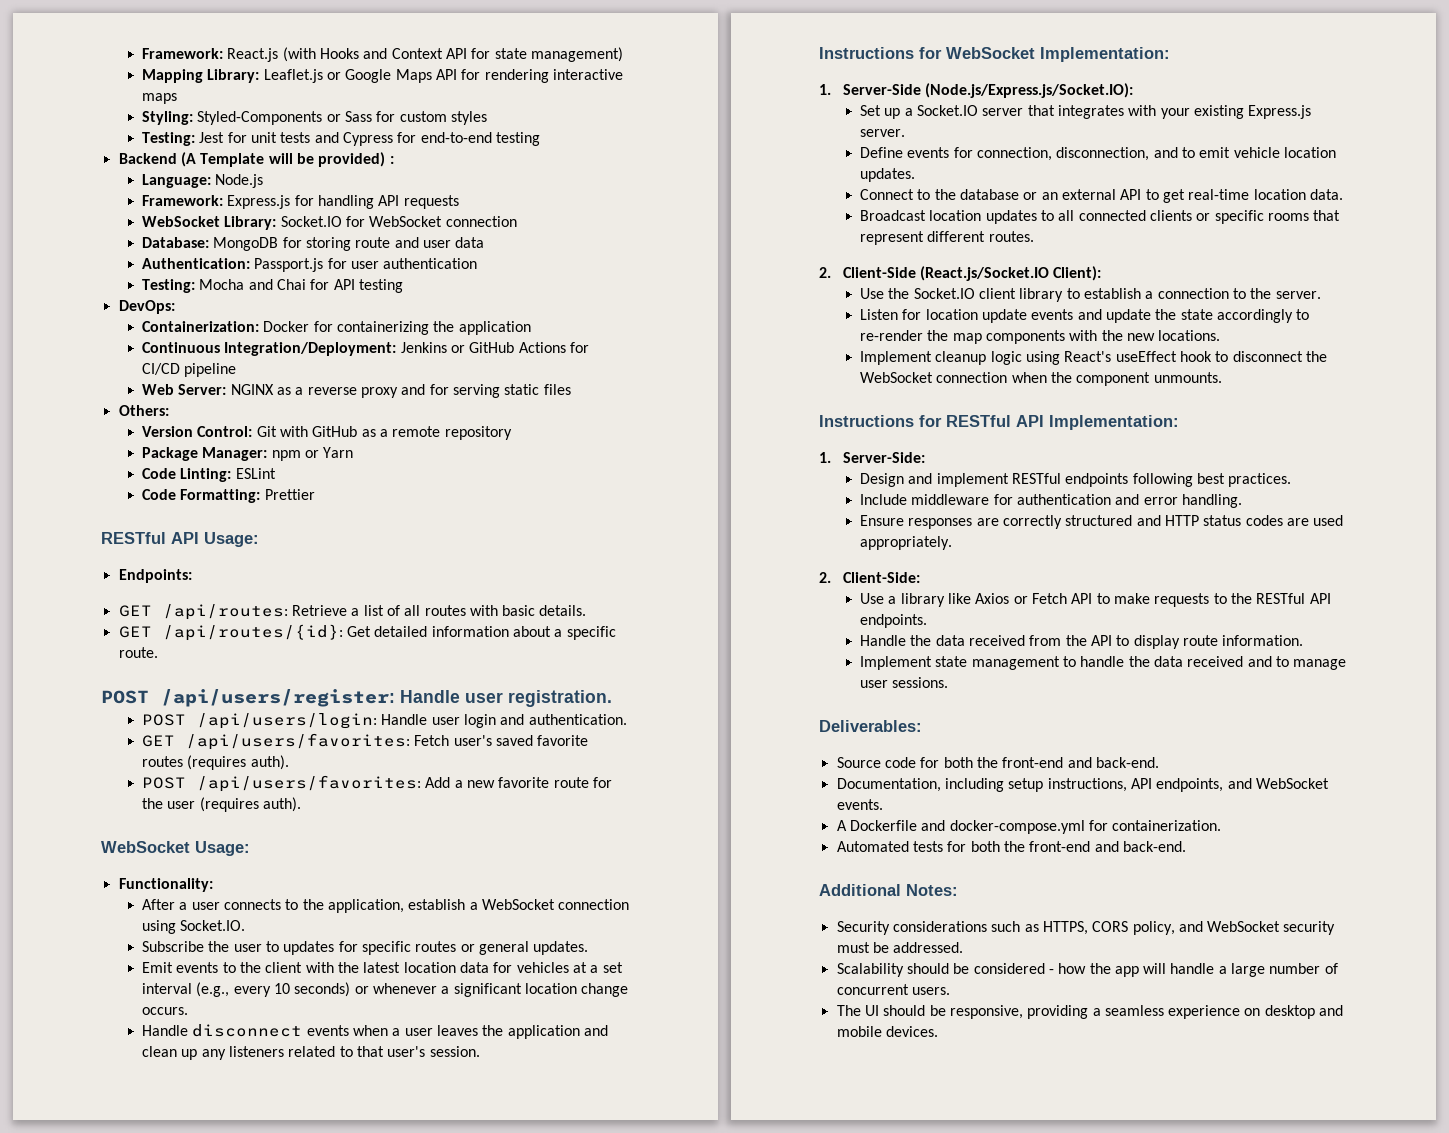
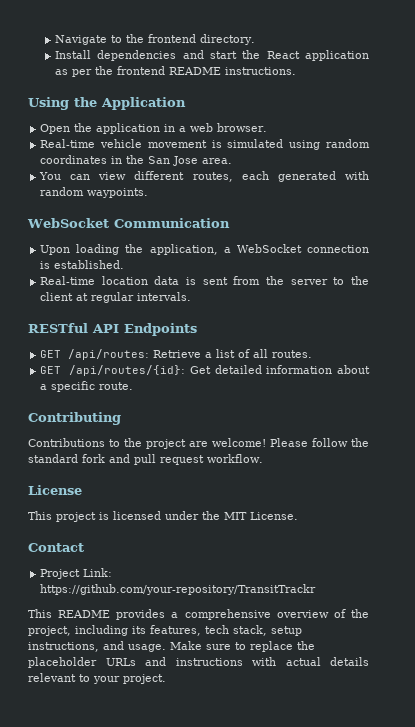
- Framework: React.js (with Hooks and Context API for state management)
- Mapping Library: Leaflet.js or Google Maps API for rendering interactive maps
- Styling: Styled-Components or Sass for custom styles
- Testing: Jest for unit tests and Cypress for end-to-end testing
- Backend (A Template will be provided) :
- Language: Node.js
- Framework: Express.js for handling API requests
- WebSocket Library: Socket.IO for WebSocket connection
- Database: MongoDB for storing route and user data
- Authentication: Passport.js for user authentication
- Testing: Mocha and Chai for API testing
- DevOps:
- Containerization: Docker for containerizing the application
- Continuous Integration/Deployment: Jenkins or GitHub Actions for CI/CD pipeline
- Web Server: NGINX as a reverse proxy and for serving static files
- Others:
- Version Control: Git with GitHub as a remote repository
- Package Manager: npm or Yarn
- Code Linting: ESLint
- Code Formatting: Prettier
- RESTful API Usage:
- Endpoints:
+ Navigate to the frontend directory.
+ Install dependencies and start the React application as per the frontend README instructions.
+ Using the Application
+ Open the application in a web browser.
+ Real-time vehicle movement is simulated using random coordinates in the San Jose area.
+ You can view different routes, each generated with random waypoints.
+ WebSocket Communication
+ Upon loading the application, a WebSocket connection is established.
+ Real-time location data is sent from the server to the client at regular intervals.
+ RESTful API Endpoints
- GET /api/routes: Retrieve a list of all routes with basic details.
+ GET /api/routes: Retrieve a list of all routes.
- POST /api/users/register: Handle user registration.
- POST /api/users/login: Handle user login and authentication.
- GET /api/users/favorites: Fetch user's saved favorite routes (requires auth).
- POST /api/users/favorites: Add a new favorite route for the user (requires auth).
- WebSocket Usage:
- Functionality:
- After a user connects to the application, establish a WebSocket connection using Socket.IO.
- Subscribe the user to updates for specific routes or general updates.
- Emit events to the client with the latest location data for vehicles at a set interval (e.g., every 10 seconds) or whenever a significant location change occurs.
- Handle disconnect events when a user leaves the application and clean up any listeners related to that user's session.
- Instructions for WebSocket Implementation:
- 1. Server-Side (Node.js/Express.js/Socket.IO):
- Set up a Socket.IO server that integrates with your existing Express.js server.
- Define events for connection, disconnection, and to emit vehicle location updates.
- Connect to the database or an external API to get real-time location data.
- Broadcast location updates to all connected clients or specific rooms that represent different routes.
- 2. Client-Side (React.js/Socket.IO Client):
- Use the Socket.IO client library to establish a connection to the server.
- Listen for location update events and update the state accordingly to re-render the map components with the new locations.
- Implement cleanup logic using React's useEffect hook to disconnect the WebSocket connection when the component unmounts.
- Instructions for RESTful API Implementation:
- 1. Server-Side:
- Design and implement RESTful endpoints following best practices.
- Include middleware for authentication and error handling.
- Ensure responses are correctly structured and HTTP status codes are used appropriately.
- 2. Client-Side:
- Use a library like Axios or Fetch API to make requests to the RESTful API endpoints.
- Handle the data received from the API to display route information.
- Implement state management to handle the data received and to manage user sessions.
- Deliverables:
- Source code for both the front-end and back-end.
- Documentation, including setup instructions, API endpoints, and WebSocket events.
- A Dockerfile and docker-compose.yml for containerization.
- Automated tests for both the front-end and back-end.
- Additional Notes:
- Security considerations such as HTTPS, CORS policy, and WebSocket security must be addressed.
- Scalability should be considered - how the app will handle a large number of concurrent users.
- The UI should be responsive, providing a seamless experience on desktop and mobile devices.
+ Contributing
+ Contributions to the project are welcome! Please follow the standard fork and pull request workflow.
+ License
+ This project is licensed under the MIT License.
+ Contact
+ Project Link: https://github.com/your-repository/TransitTrackr
+ This README provides a comprehensive overview of the project, including its features, tech stack, setup instructions, and usage. Make sure to replace the placeholder URLs and instructions with actual details relevant to your project.

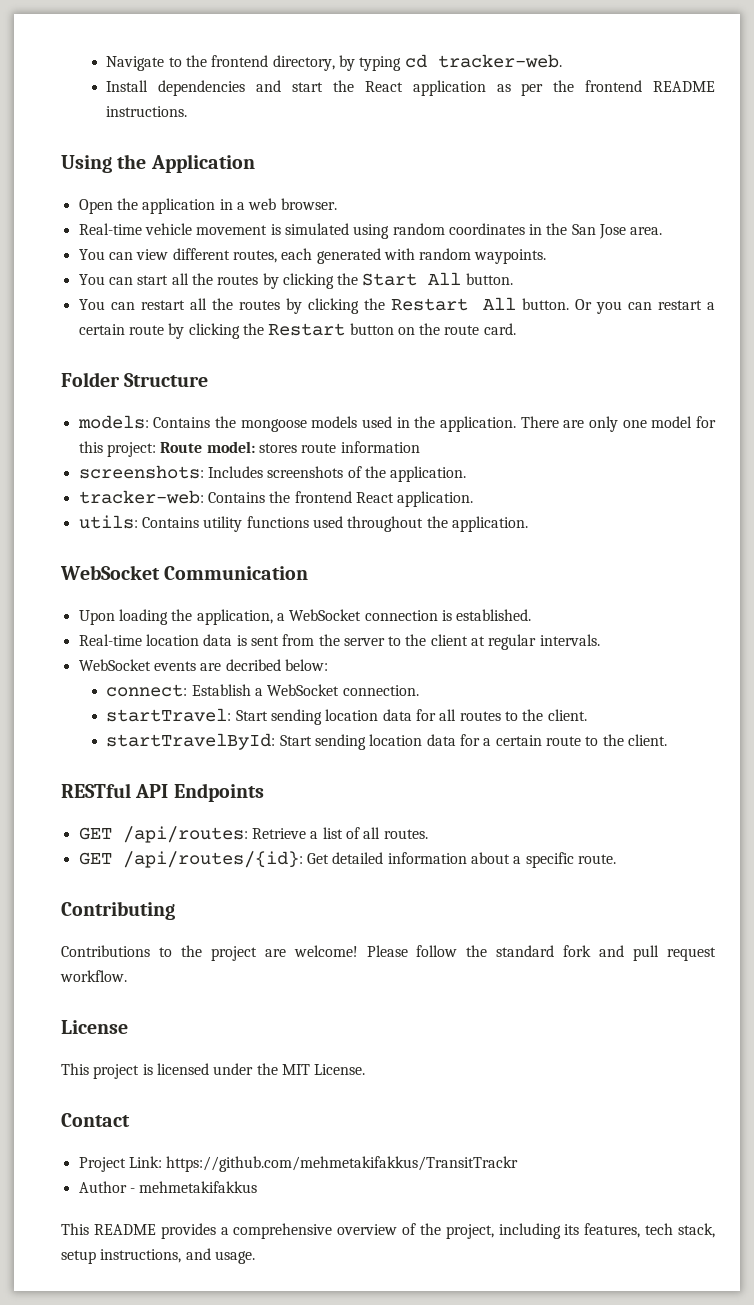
- Navigate to the frontend directory.
+ Navigate to the frontend directory, by typing cd tracker-web.
+ You can start all the routes by clicking the Start All button.
+ You can restart all the routes by clicking the Restart All button. Or you can restart a certain route by clicking the Restart button on the route card.
+ Folder Structure
+ models: Contains the mongoose models used in the application. There are only one model for this project: Route model: stores route information
+ screenshots: Includes screenshots of the application.
+ tracker-web: Contains the frontend React application.
+ utils: Contains utility functions used throughout the application.
+ WebSocket events are decribed below:
+ connect: Establish a WebSocket connection.
+ startTravel: Start sending location data for all routes to the client.
+ startTravelById: Start sending location data for a certain route to the client.
- Project Link: https://github.com/your-repository/TransitTrackr
+ Project Link: https://github.com/mehmetakifakkus/TransitTrackr
+ Author - mehmetakifakkus
- Make sure to replace the placeholder URLs and instructions with actual details relevant to your project.

